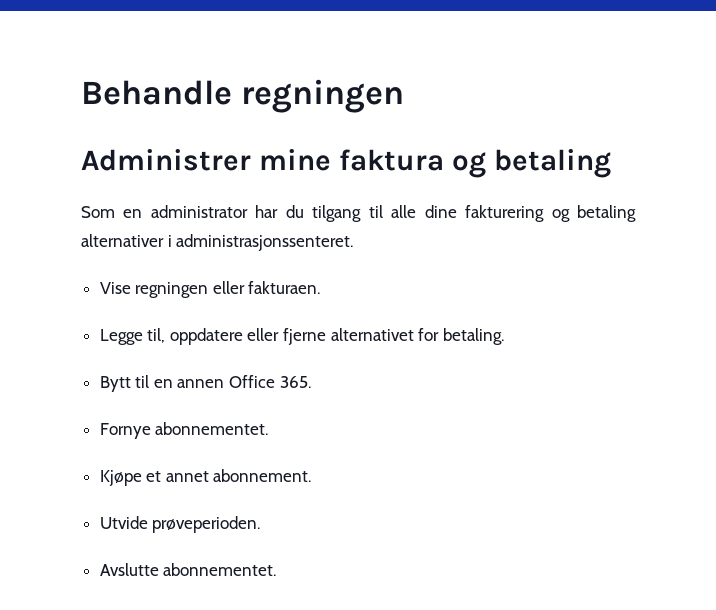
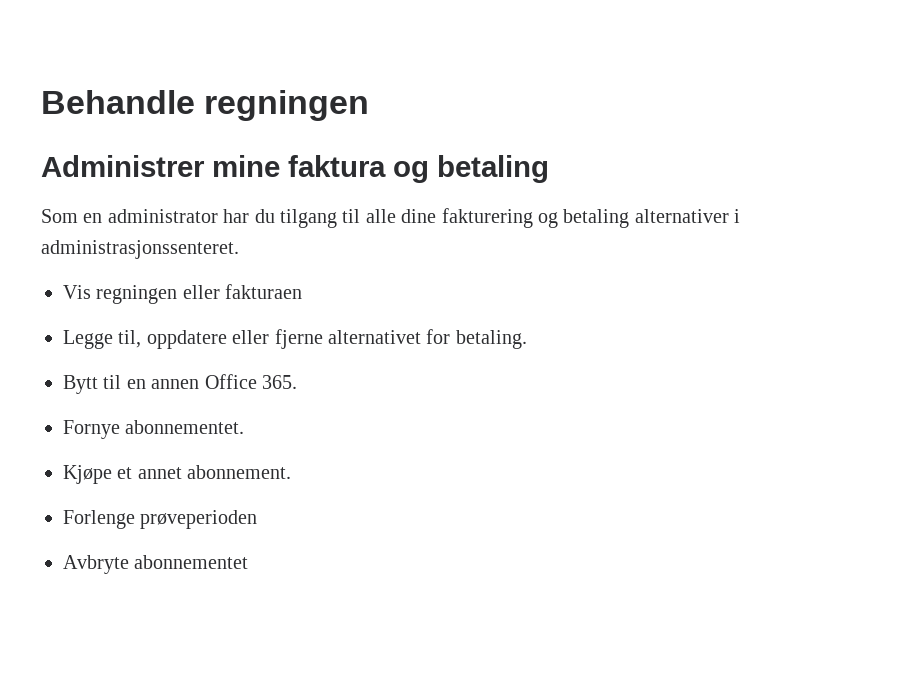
- Vise regningen eller fakturaen.
+ Vis regningen eller fakturaen
- Utvide prøveperioden.
- Avslutte abonnementet.
+ Forlenge prøveperioden
+ Avbryte abonnementet

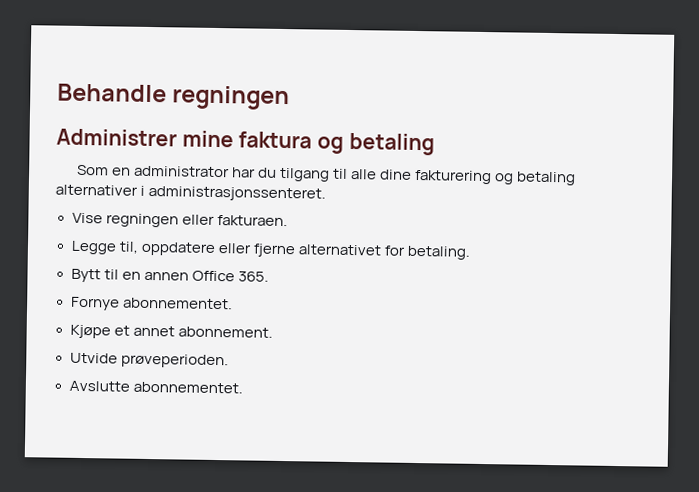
- Vis regningen eller fakturaen
+ Vise regningen eller fakturaen.
- Forlenge prøveperioden
- Avbryte abonnementet
+ Utvide prøveperioden.
+ Avslutte abonnementet.

